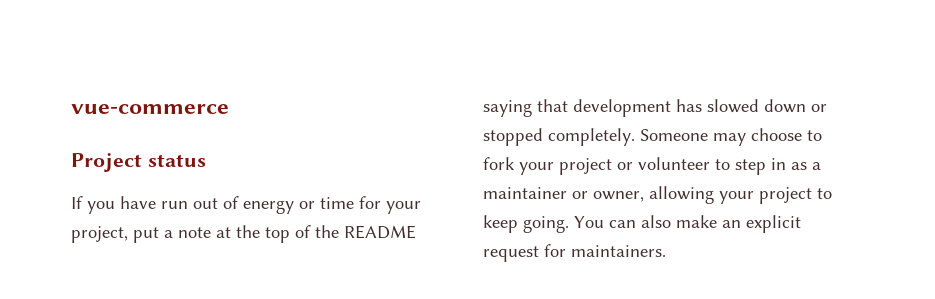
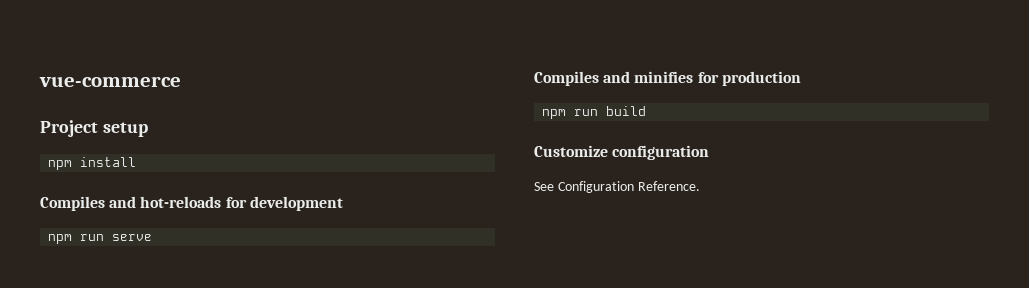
- Project status
- If you have run out of energy or time for your project, put a note at the top of the README saying that development has slowed down or stopped completely. Someone may choose to fork your project or volunteer to step in as a maintainer or owner, allowing your project to keep going. You can also make an explicit request for maintainers.
+ Project setup
+ npm install
+ Compiles and hot-reloads for development
+ npm run serve
+ Compiles and minifies for production
+ npm run build
+ Customize configuration
+ See Configuration Reference.

